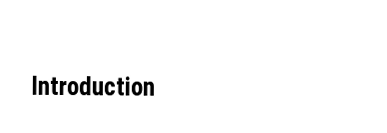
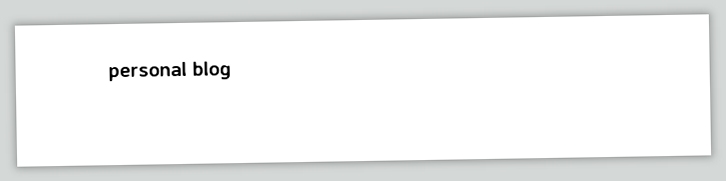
- Introduction
+ personal blog

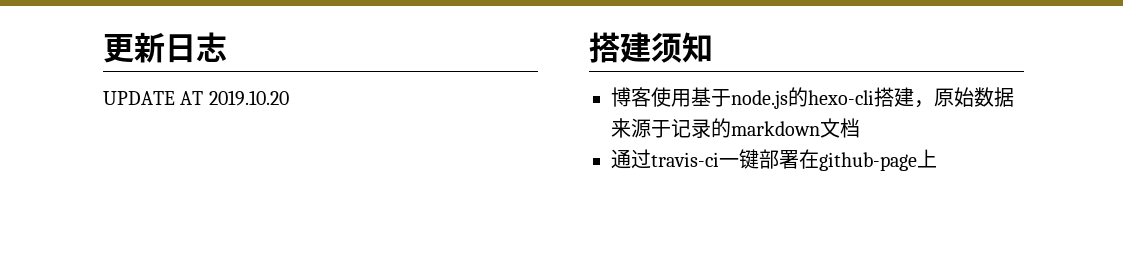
- personal blog
+ 更新日志
+ UPDATE AT 2019.10.20
+ 搭建须知
+ 博客使用基于node.js的hexo-cli搭建，原始数据来源于记录的markdown文档
+ 通过travis-ci一键部署在github-page上

